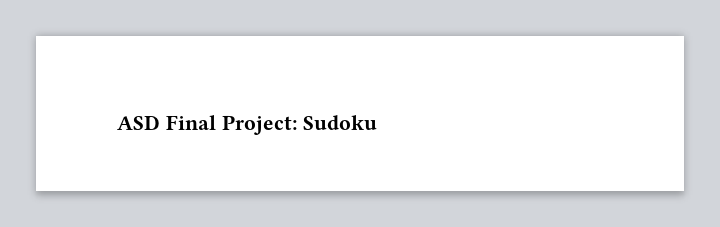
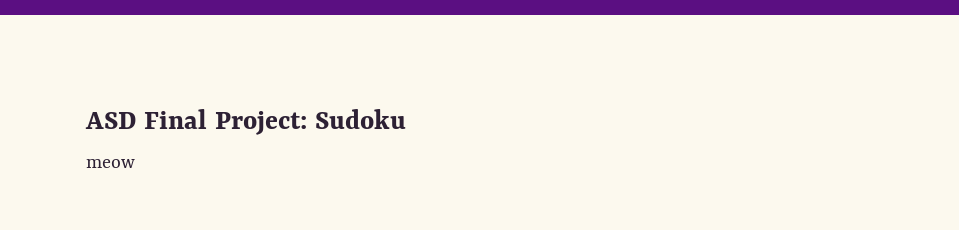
+ meow

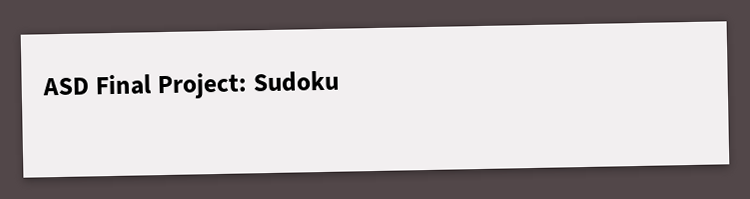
- meow

